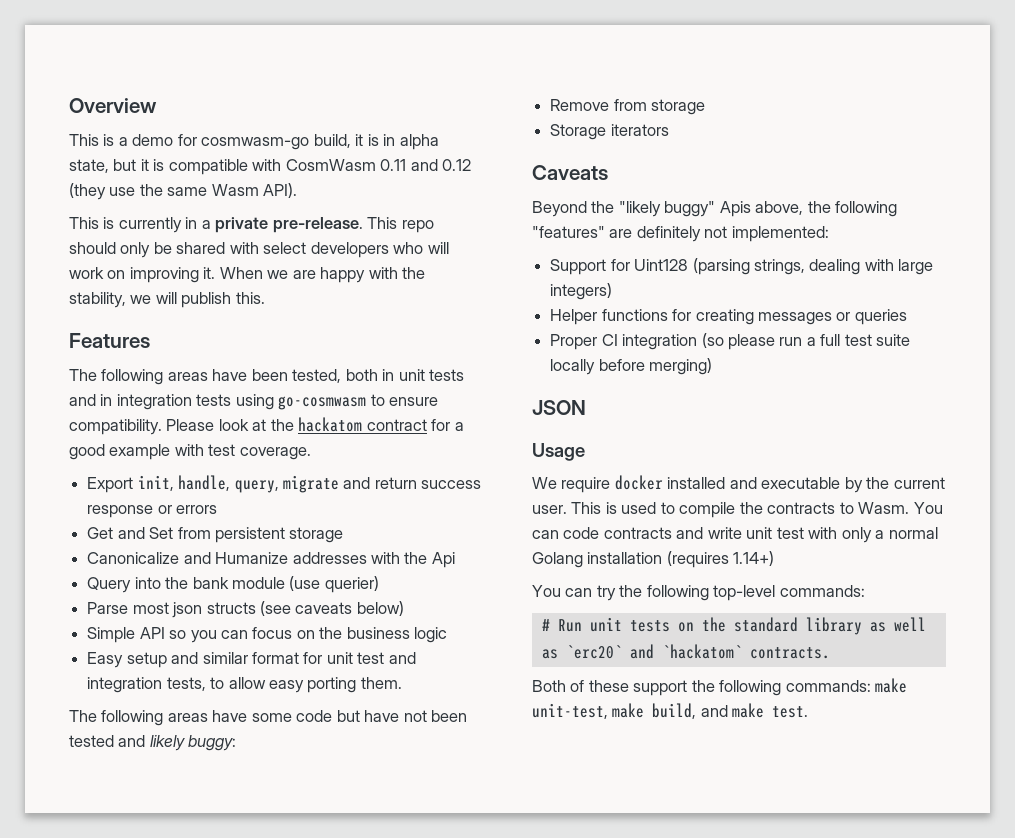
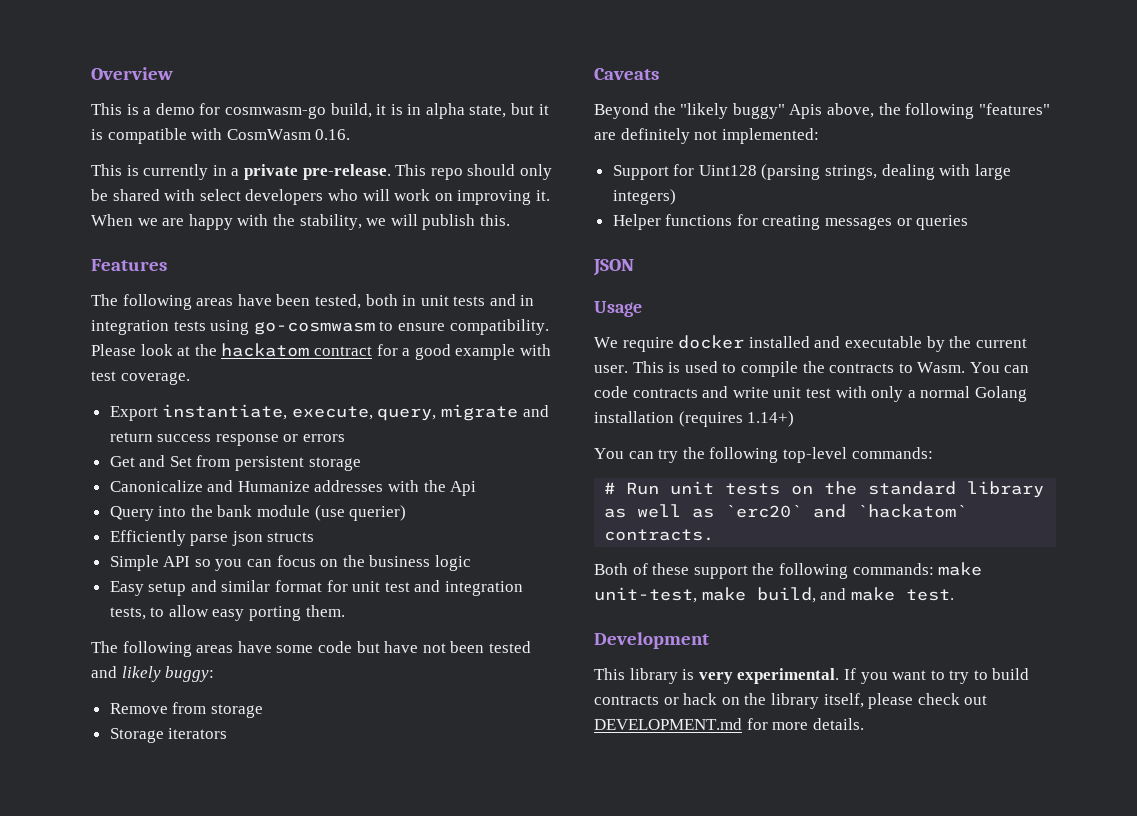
- This is a demo for cosmwasm-go build, it is in alpha state, but it is compatible with CosmWasm 0.11 and 0.12 (they use the same Wasm API).
+ This is a demo for cosmwasm-go build, it is in alpha state, but it is compatible with CosmWasm 0.16.
- Export init, handle, query, migrate and return success response or errors
+ Export instantiate, execute, query, migrate and return success response or errors
- Parse most json structs (see caveats below)
+ Efficiently parse json structs
- Proper CI integration (so please run a full test suite locally before merging)
+ Development
+ This library is very experimental. If you want to try to build contracts or hack on the library itself, please check out DEVELOPMENT.md for more details.

